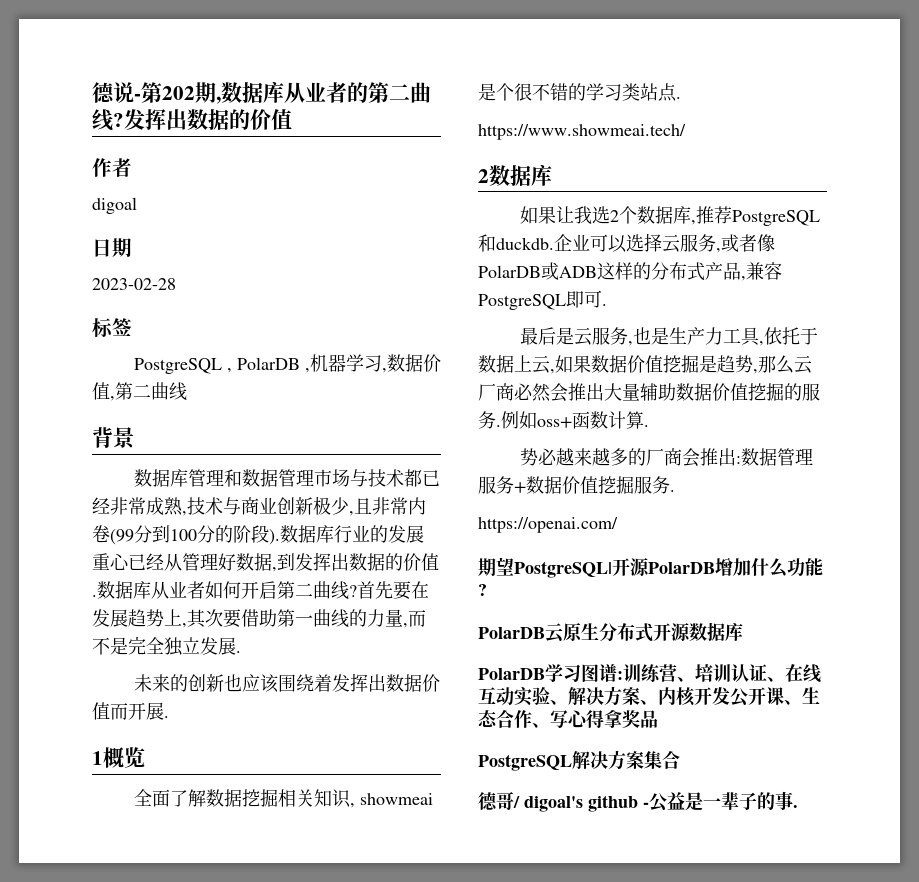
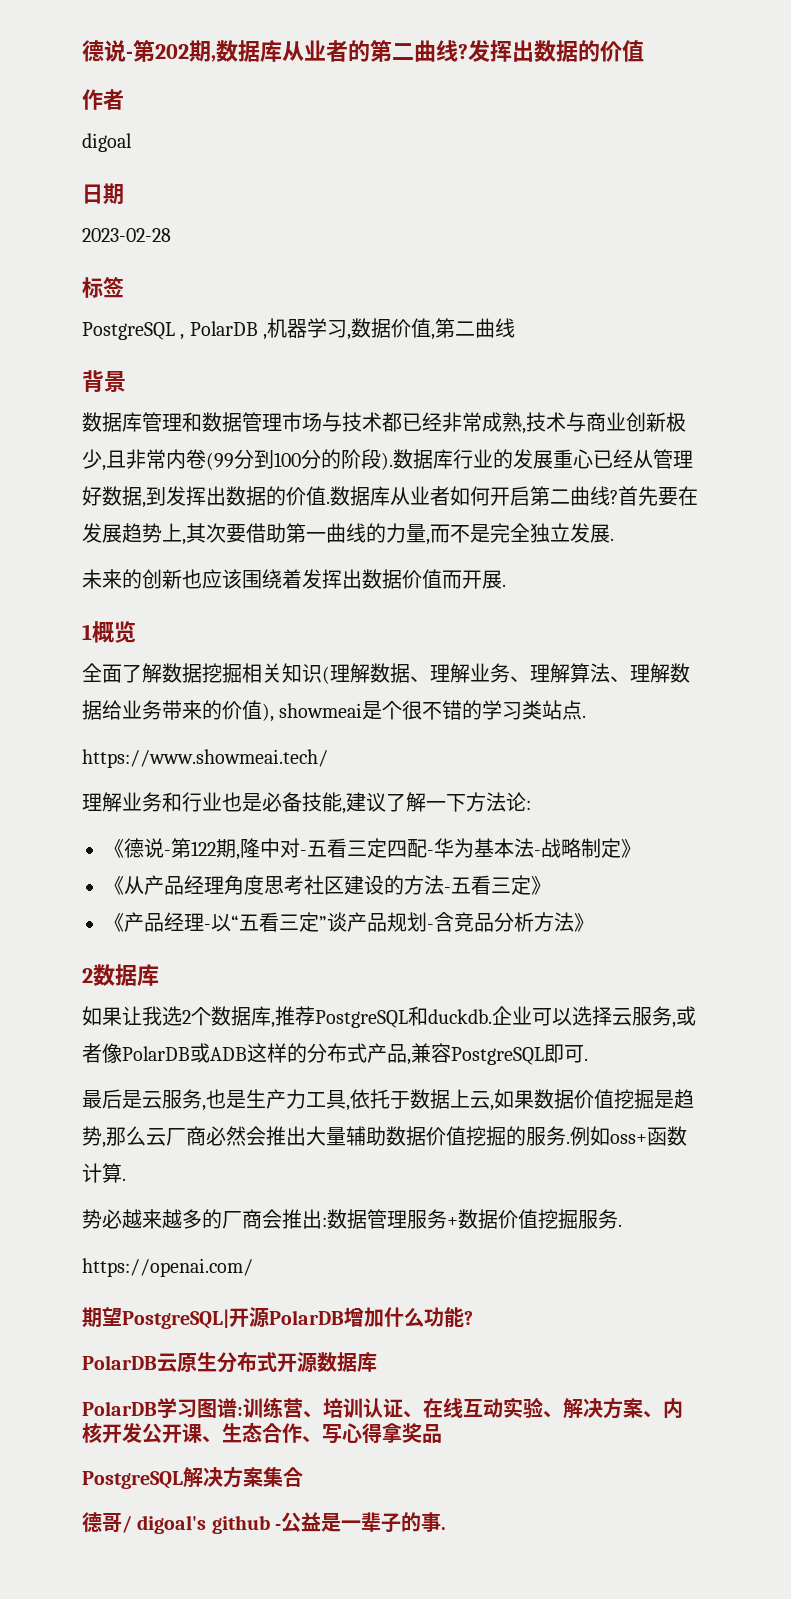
- 全面了解数据挖掘相关知识, showmeai是个很不错的学习类站点.
+ 全面了解数据挖掘相关知识(理解数据、理解业务、理解算法、理解数据给业务带来的价值), showmeai是个很不错的学习类站点.
+ 理解业务和行业也是必备技能,建议了解一下方法论:
+ 《德说-第122期,隆中对-五看三定四配-华为基本法-战略制定》
+ 《从产品经理角度思考社区建设的方法-五看三定》
+ 《产品经理-以“五看三定”谈产品规划-含竞品分析方法》

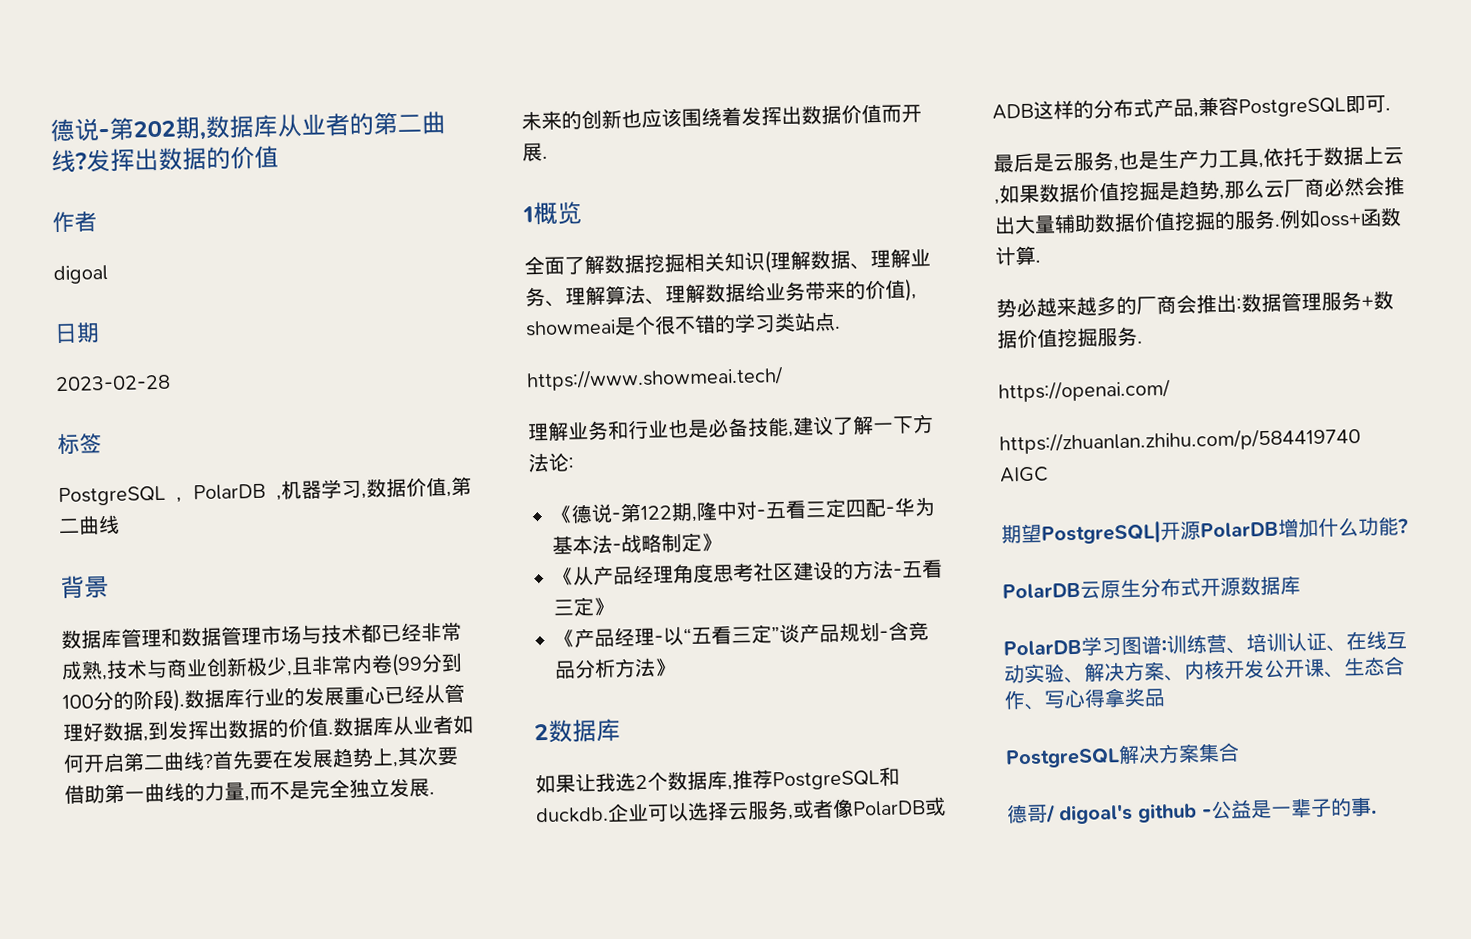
+ https://zhuanlan.zhihu.com/p/584419740 AIGC

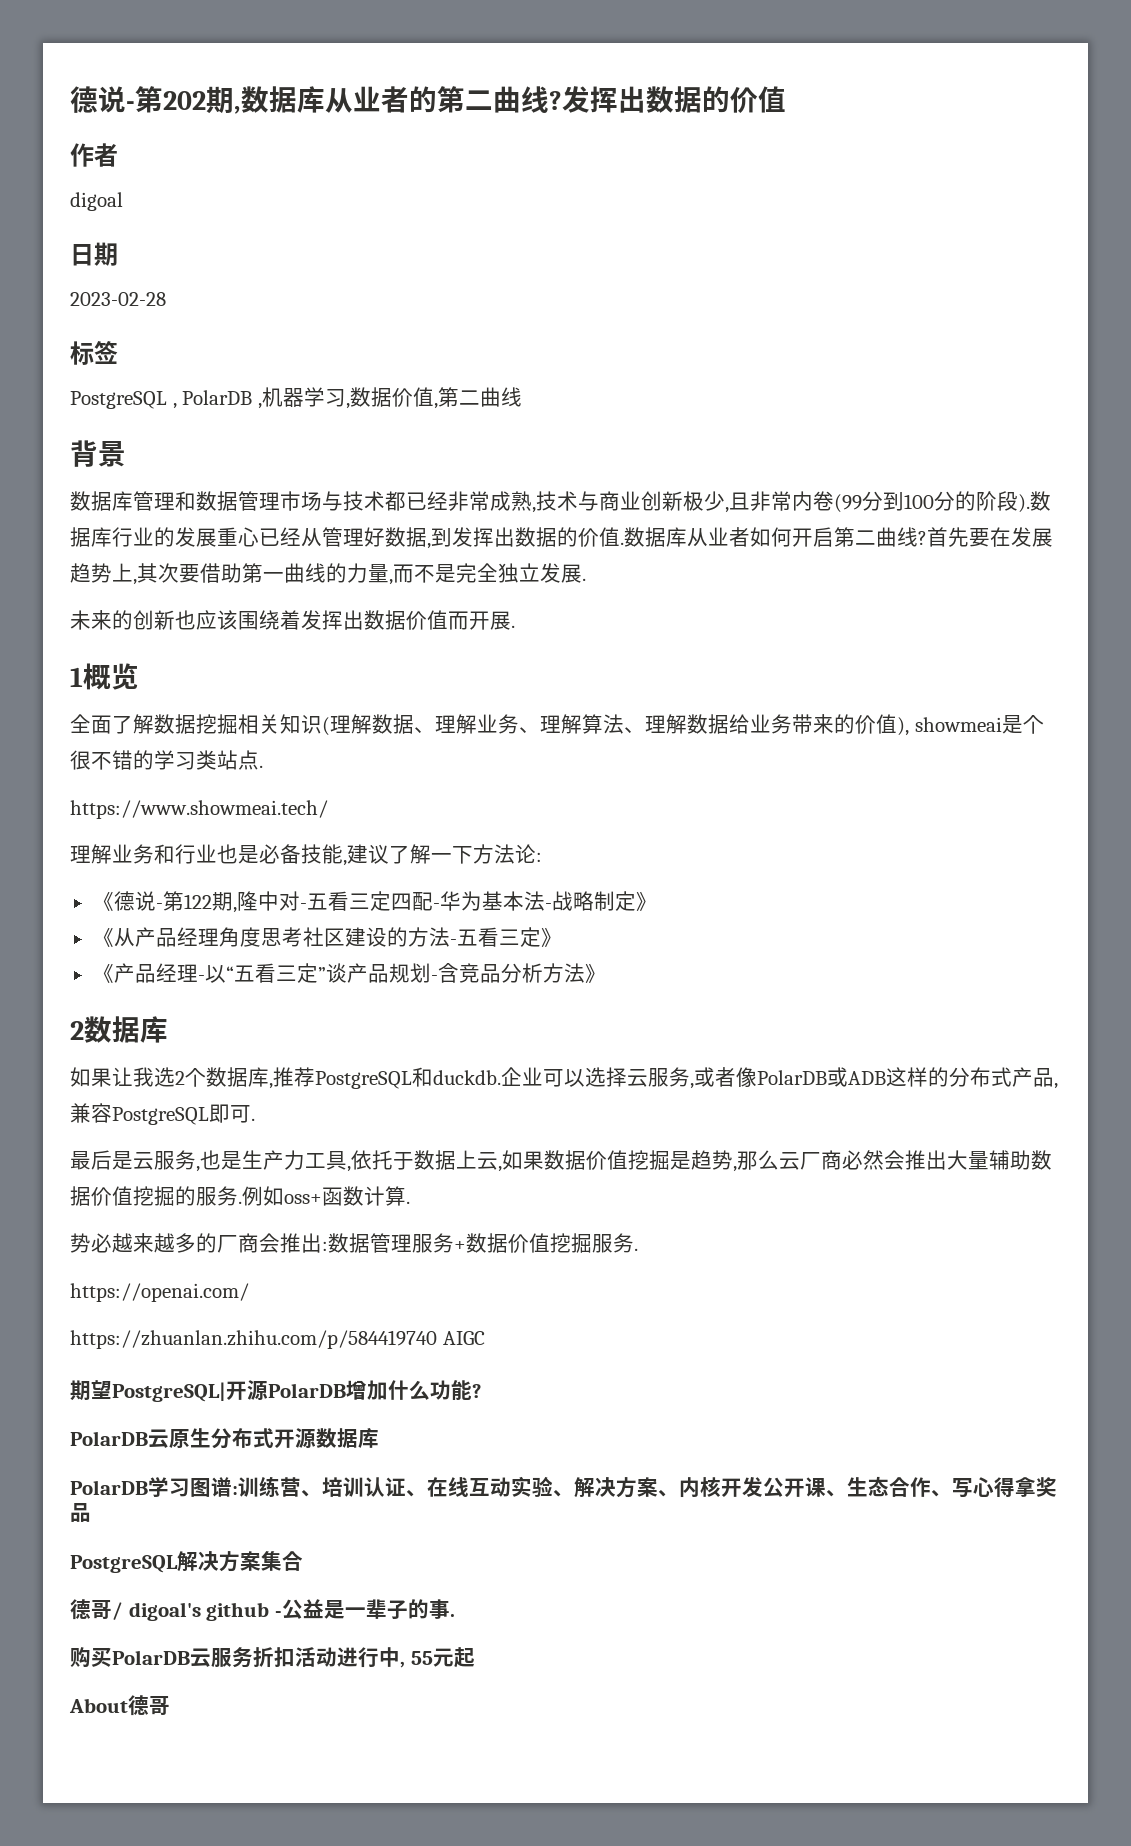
+ 购买PolarDB云服务折扣活动进行中, 55元起
+ About德哥

